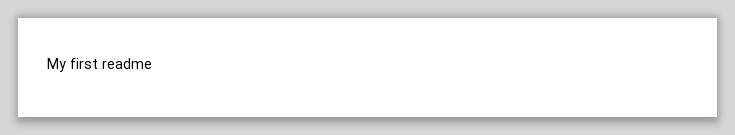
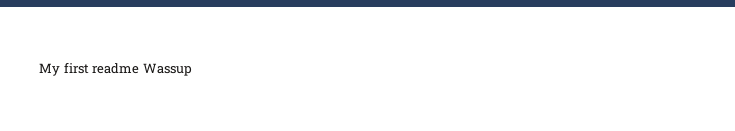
- My first readme
+ My first readme Wassup

